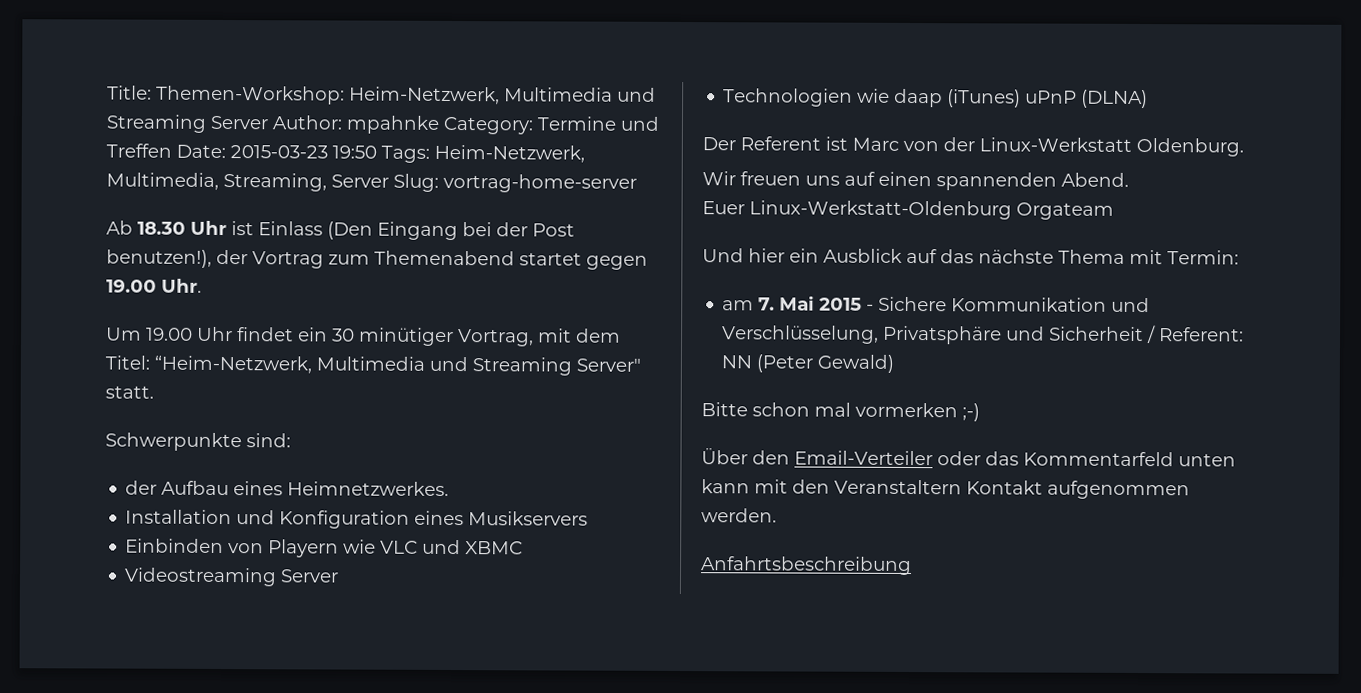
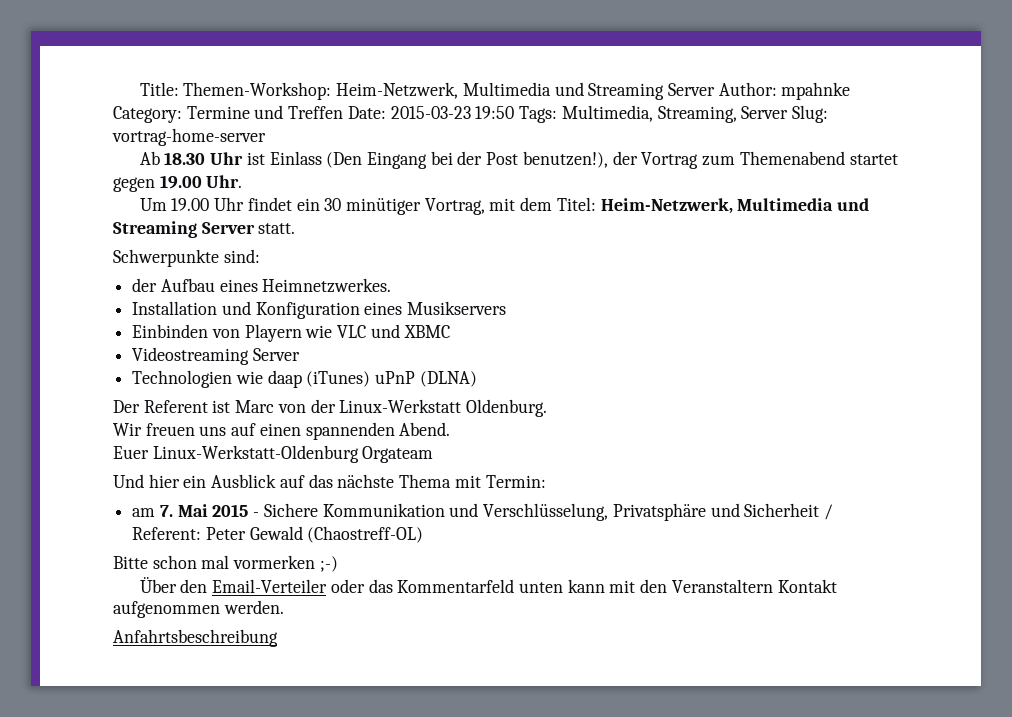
- Title: Themen-Workshop: Heim-Netzwerk, Multimedia und Streaming Server Author: mpahnke Category: Termine und Treffen Date: 2015-03-23 19:50 Tags: Heim-Netzwerk, Multimedia, Streaming, Server Slug: vortrag-home-server
+ Title: Themen-Workshop: Heim-Netzwerk, Multimedia und Streaming Server Author: mpahnke Category: Termine und Treffen Date: 2015-03-23 19:50 Tags: Multimedia, Streaming, Server Slug: vortrag-home-server
- Um 19.00 Uhr findet ein 30 minütiger Vortrag, mit dem Titel: “Heim-Netzwerk, Multimedia und Streaming Server" statt.
+ Um 19.00 Uhr findet ein 30 minütiger Vortrag, mit dem Titel: Heim-Netzwerk, Multimedia und Streaming Server statt.
- am 7. Mai 2015 - Sichere Kommunikation und Verschlüsselung, Privatsphäre und Sicherheit / Referent: NN (Peter Gewald)
+ am 7. Mai 2015 - Sichere Kommunikation und Verschlüsselung, Privatsphäre und Sicherheit / Referent: Peter Gewald (Chaostreff-OL)

